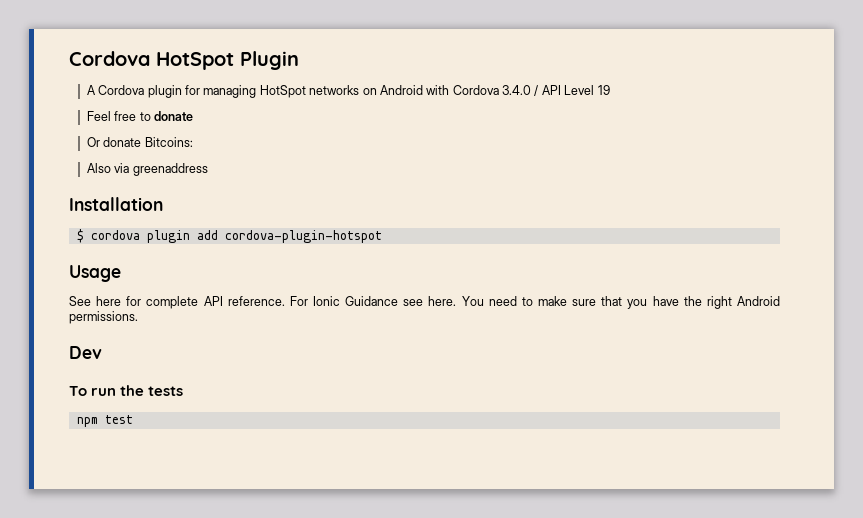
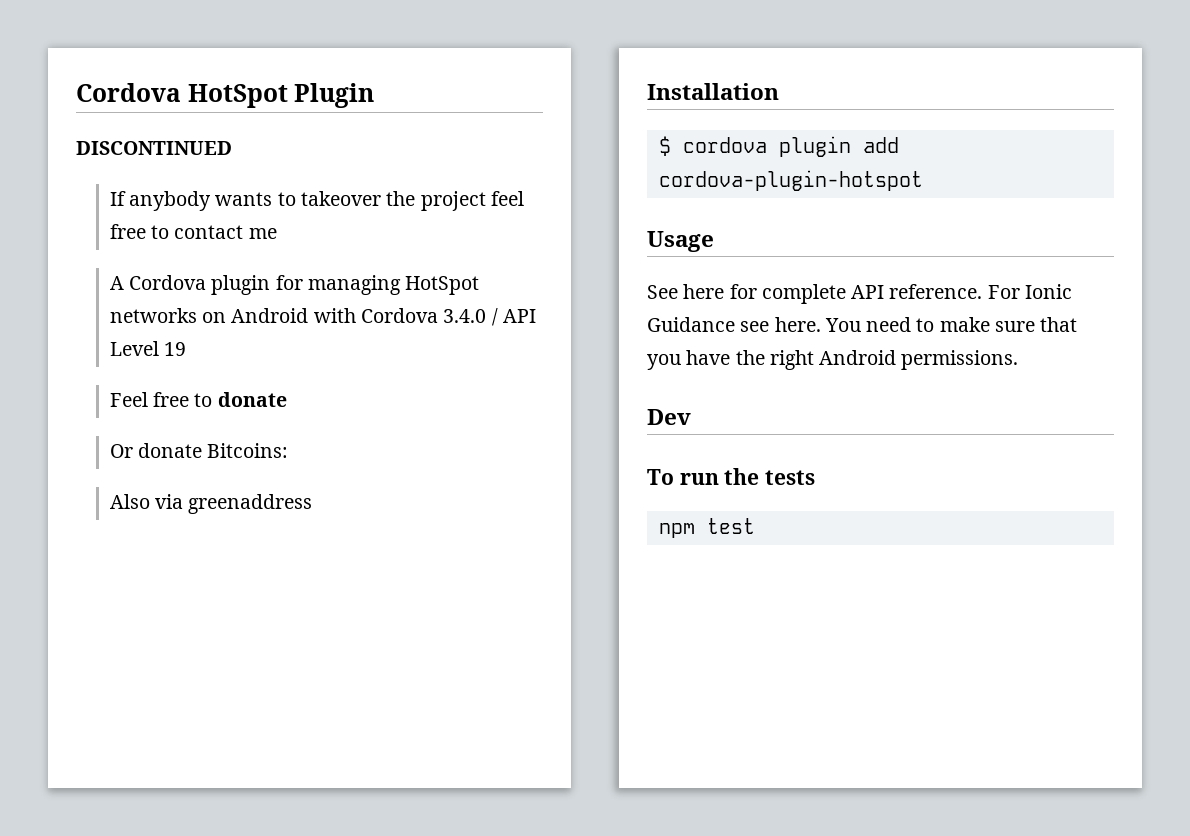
+ DISCONTINUED
+ If anybody wants to takeover the project feel free to contact me

